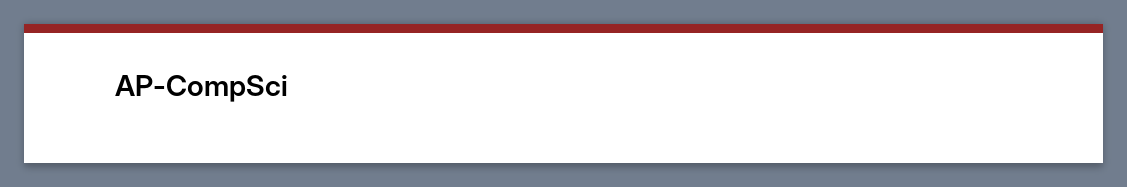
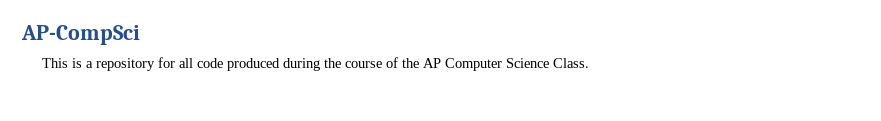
+ This is a repository for all code produced during the course of the AP Computer Science Class.

